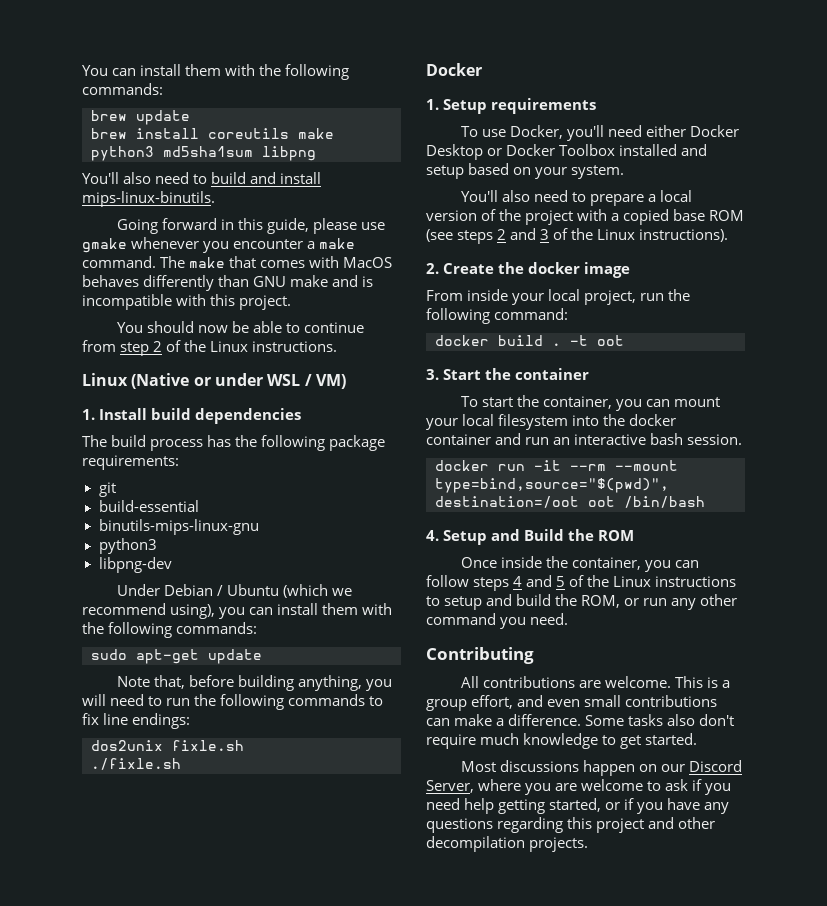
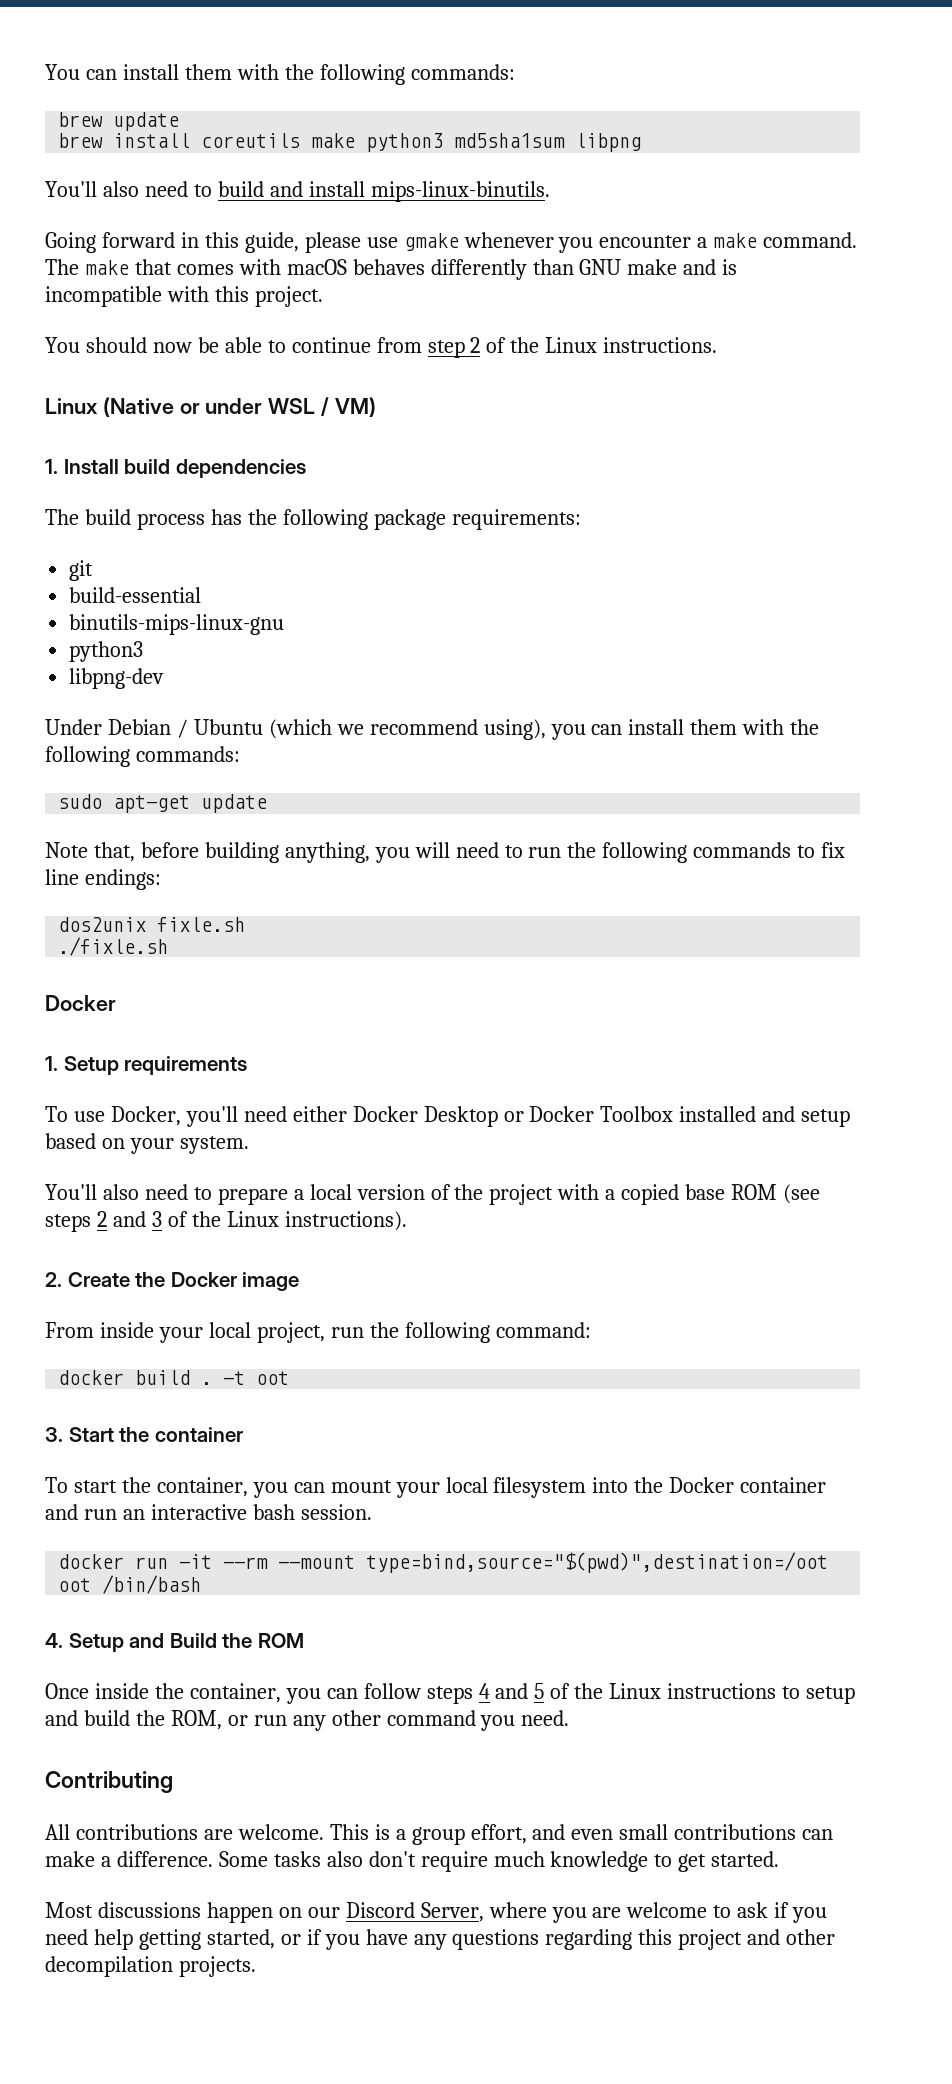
- The make that comes with MacOS behaves differently than GNU make and is incompatible with this project.
+ The make that comes with macOS behaves differently than GNU make and is incompatible with this project.
- 2. Create the docker image
+ 2. Create the Docker image
- To start the container, you can mount your local filesystem into the docker container and run an interactive bash session.
+ To start the container, you can mount your local filesystem into the Docker container and run an interactive bash session.

